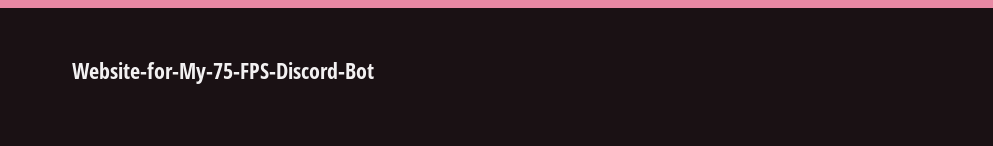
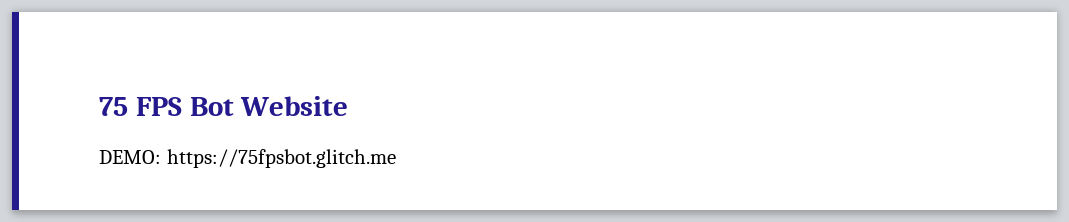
- Website-for-My-75-FPS-Discord-Bot
+ 75 FPS Bot Website
+ DEMO: https://75fpsbot.glitch.me

